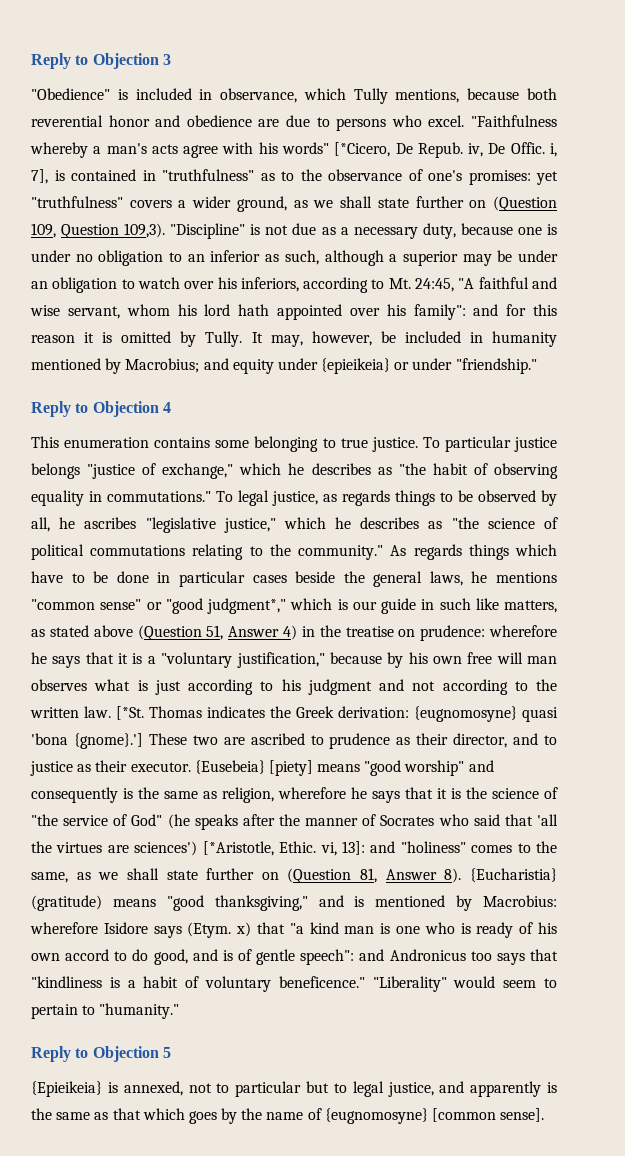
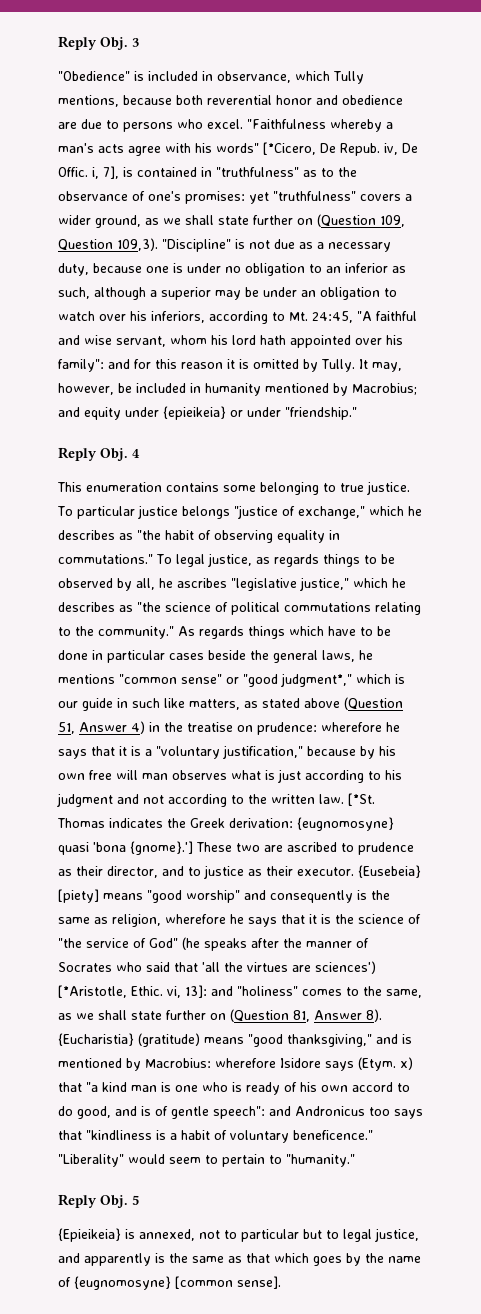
- Reply to Objection 3
+ Reply Obj. 3
- Reply to Objection 4
+ Reply Obj. 4
- Reply to Objection 5
+ Reply Obj. 5

